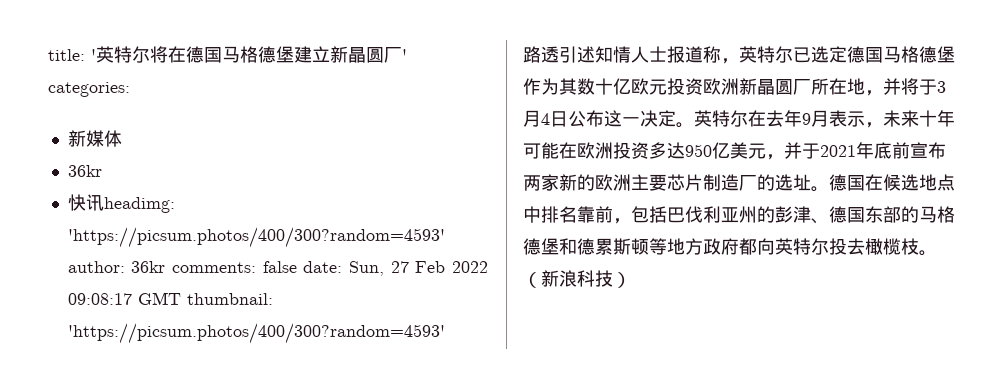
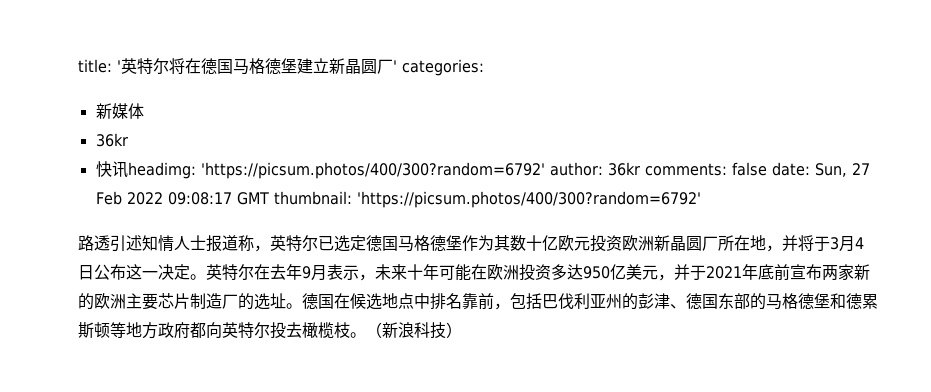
- 快讯headimg: 'https://picsum.photos/400/300?random=4593' author: 36kr comments: false date: Sun, 27 Feb 2022 09:08:17 GMT thumbnail: 'https://picsum.photos/400/300?random=4593'
+ 快讯headimg: 'https://picsum.photos/400/300?random=6792' author: 36kr comments: false date: Sun, 27 Feb 2022 09:08:17 GMT thumbnail: 'https://picsum.photos/400/300?random=6792'

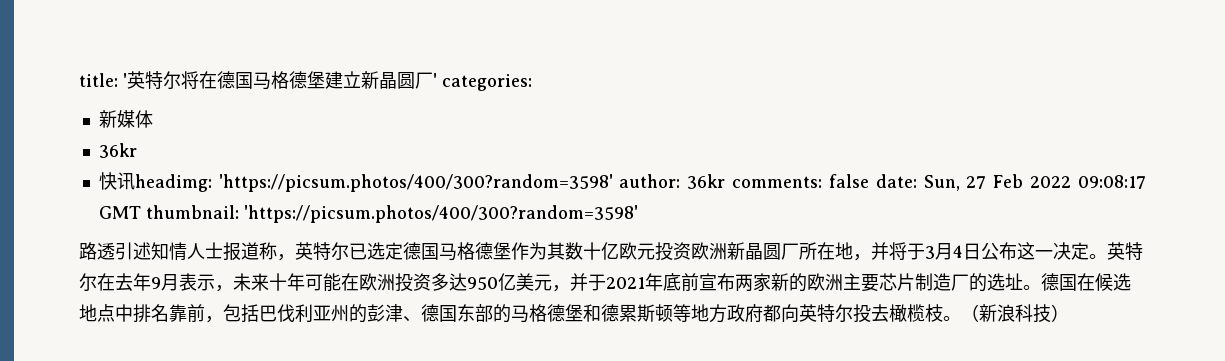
- 快讯headimg: 'https://picsum.photos/400/300?random=6792' author: 36kr comments: false date: Sun, 27 Feb 2022 09:08:17 GMT thumbnail: 'https://picsum.photos/400/300?random=6792'
+ 快讯headimg: 'https://picsum.photos/400/300?random=3598' author: 36kr comments: false date: Sun, 27 Feb 2022 09:08:17 GMT thumbnail: 'https://picsum.photos/400/300?random=3598'

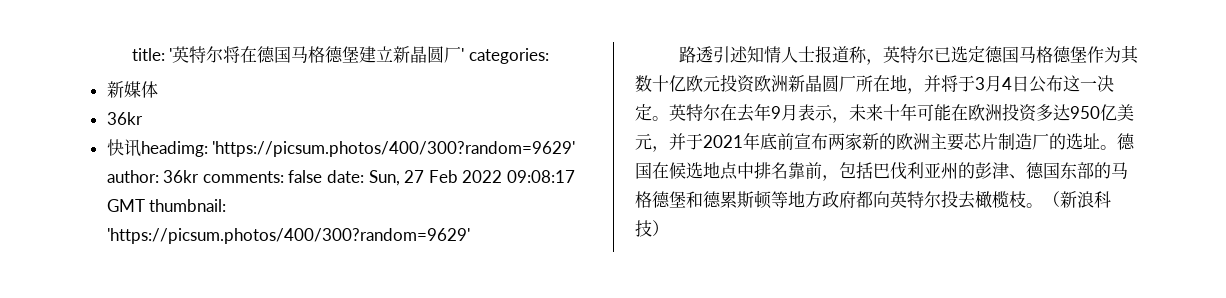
- 快讯headimg: 'https://picsum.photos/400/300?random=3598' author: 36kr comments: false date: Sun, 27 Feb 2022 09:08:17 GMT thumbnail: 'https://picsum.photos/400/300?random=3598'
+ 快讯headimg: 'https://picsum.photos/400/300?random=9629' author: 36kr comments: false date: Sun, 27 Feb 2022 09:08:17 GMT thumbnail: 'https://picsum.photos/400/300?random=9629'

